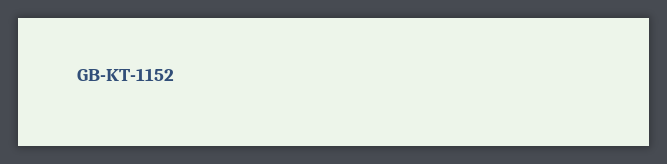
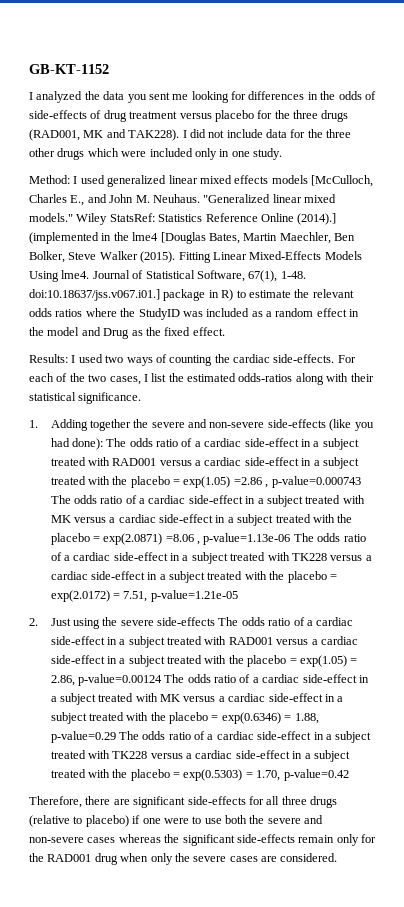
+ I analyzed the data you sent me looking for differences in the odds of side-effects of drug treatment versus placebo for the three drugs (RAD001, MK and TAK228). I did not include data for the three other drugs which were included only in one study.
+ Method: I used generalized linear mixed effects models [McCulloch, Charles E., and John M. Neuhaus. "Generalized linear mixed models." Wiley StatsRef: Statistics Reference Online (2014).] (implemented in the lme4 [Douglas Bates, Martin Maechler, Ben Bolker, Steve Walker (2015). Fitting Linear Mixed-Effects Models Using lme4. Journal of Statistical Software, 67(1), 1-48. doi:10.18637/jss.v067.i01.] package in R) to estimate the relevant odds ratios where the StudyID was included as a random effect in the model and Drug as the fixed effect.
+ Results: I used two ways of counting the cardiac side-effects. For each of the two cases, I list the estimated odds-ratios along with their statistical significance.
+ 1. Adding together the severe and non-severe side-effects (like you had done): The odds ratio of a cardiac side-effect in a subject treated with RAD001 versus a cardiac side-effect in a subject treated with the placebo = exp(1.05) =2.86 , p-value=0.000743 The odds ratio of a cardiac side-effect in a subject treated with MK versus a cardiac side-effect in a subject treated with the placebo = exp(2.0871) =8.06 , p-value=1.13e-06 The odds ratio of a cardiac side-effect in a subject treated with TK228 versus a cardiac side-effect in a subject treated with the placebo = exp(2.0172) = 7.51, p-value=1.21e-05
+ 2. Just using the severe side-effects The odds ratio of a cardiac side-effect in a subject treated with RAD001 versus a cardiac side-effect in a subject treated with the placebo = exp(1.05) = 2.86, p-value=0.00124 The odds ratio of a cardiac side-effect in a subject treated with MK versus a cardiac side-effect in a subject treated with the placebo = exp(0.6346) = 1.88, p-value=0.29 The odds ratio of a cardiac side-effect in a subject treated with TK228 versus a cardiac side-effect in a subject treated with the placebo = exp(0.5303) = 1.70, p-value=0.42
+ Therefore, there are significant side-effects for all three drugs (relative to placebo) if one were to use both the severe and non-severe cases whereas the significant side-effects remain only for the RAD001 drug when only the severe cases are considered.

